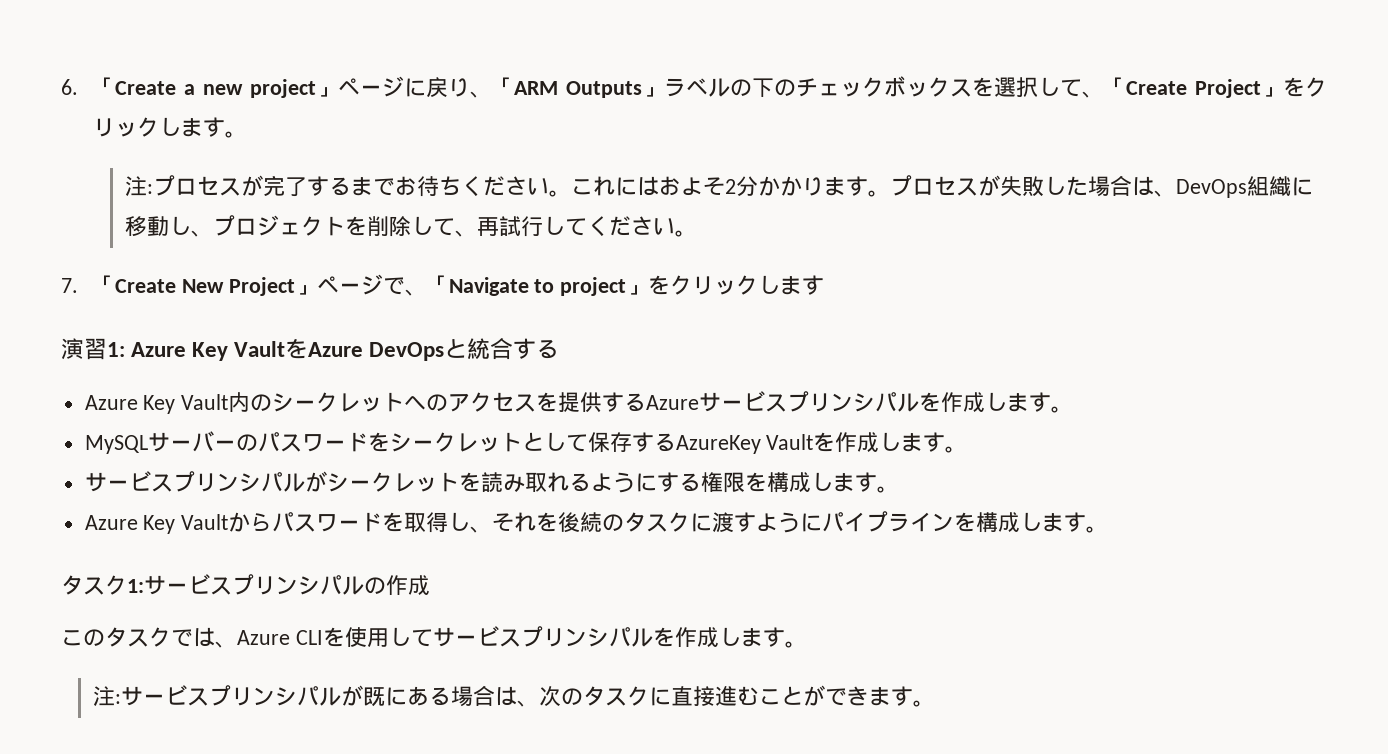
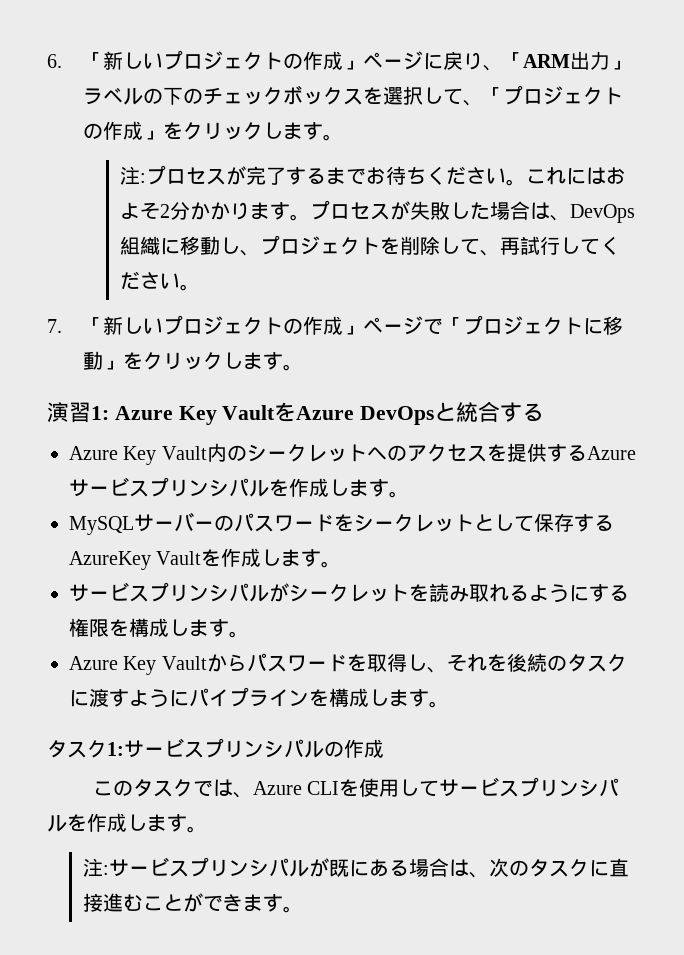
- 6.「Create a new project」ページに戻り、「ARM Outputs」ラベルの下のチェックボックスを選択して、「Create Project」をクリックします。
+ 6.「新しいプロジェクトの作成」ページに戻り、「ARM出力」ラベルの下のチェックボックスを選択して、「プロジェクトの作成」をクリックします。
- 7.「Create New Project」ページで、「Navigate to project」をクリックします
+ 7.「新しいプロジェクトの作成」ページで「プロジェクトに移動」をクリックします。

